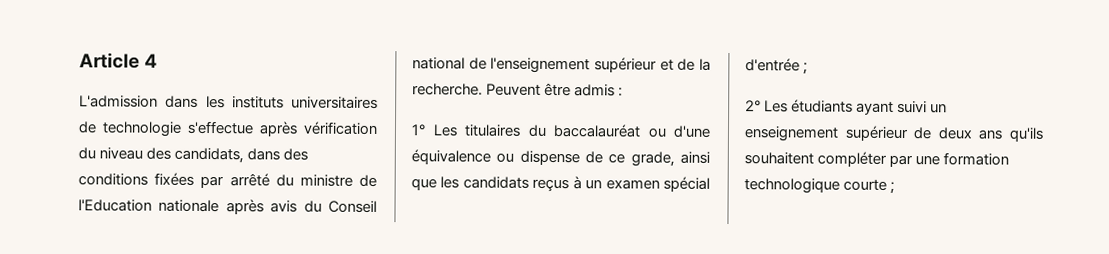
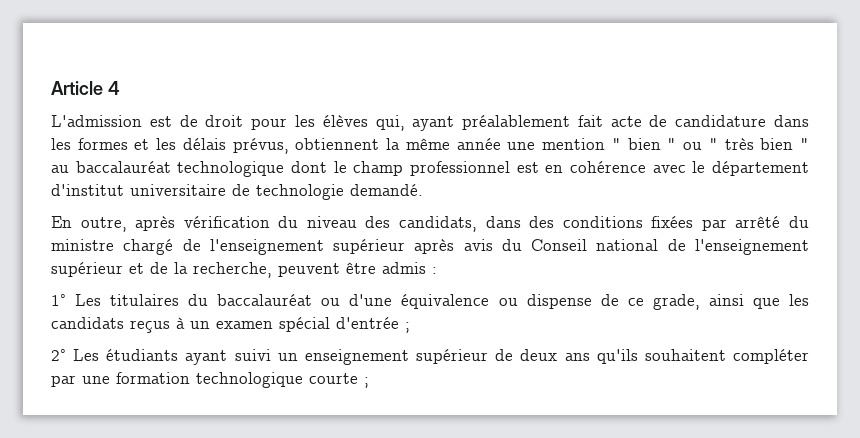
- L'admission dans les instituts universitaires de technologie s'effectue après vérification du niveau des candidats, dans des conditions fixées par arrêté du ministre de l'Education nationale après avis du Conseil national de l'enseignement supérieur et de la recherche. Peuvent être admis :
+ L'admission est de droit pour les élèves qui, ayant préalablement fait acte de candidature dans les formes et les délais prévus, obtiennent la même année une mention " bien " ou " très bien " au baccalauréat technologique dont le champ professionnel est en cohérence avec le département d'institut universitaire de technologie demandé.
+ En outre, après vérification du niveau des candidats, dans des conditions fixées par arrêté du ministre chargé de l'enseignement supérieur après avis du Conseil national de l'enseignement supérieur et de la recherche, peuvent être admis :

